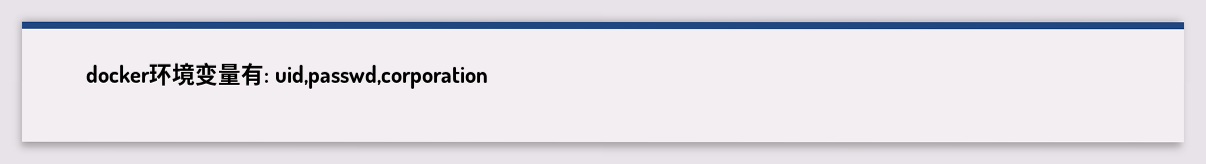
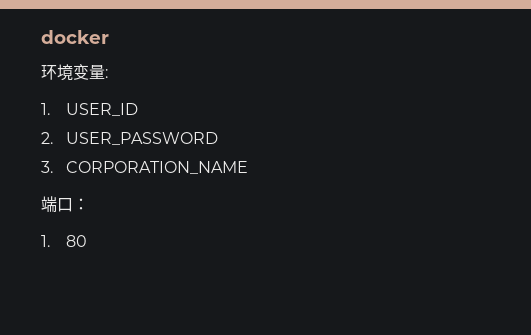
- docker环境变量有: uid,passwd,corporation
+ docker
+ 环境变量:
+ 1. USER_ID
+ 2. USER_PASSWORD
+ 3. CORPORATION_NAME
+ 端口：
+ 1. 80

